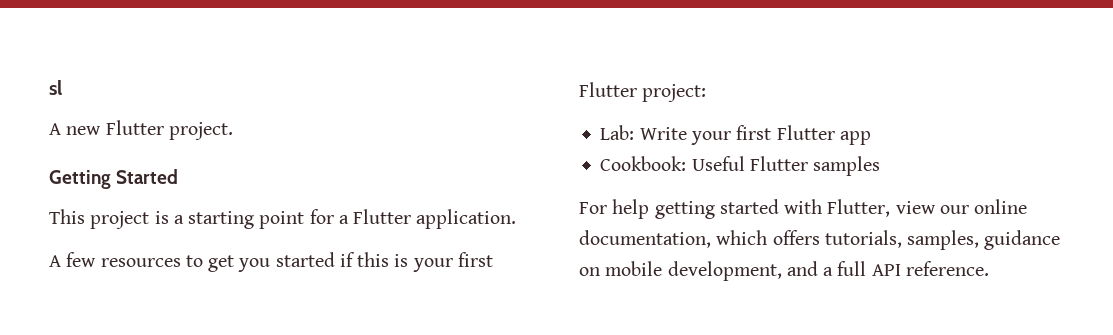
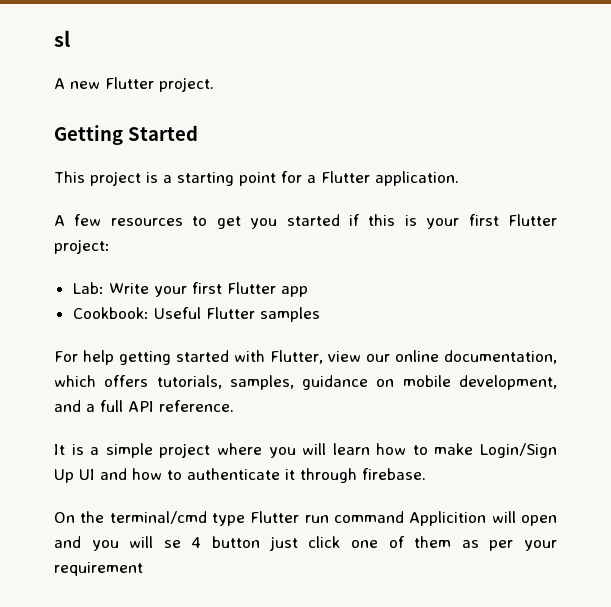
+ It is a simple project where you will learn how to make Login/Sign Up UI and how to authenticate it through firebase.
+ On the terminal/cmd type Flutter run command Applicition will open and you will se 4 button just click one of them as per your requirement

